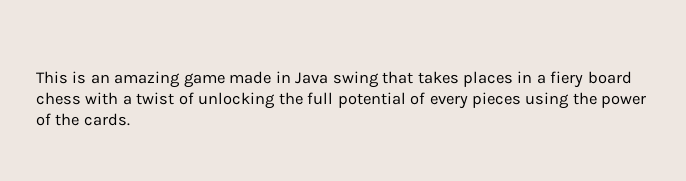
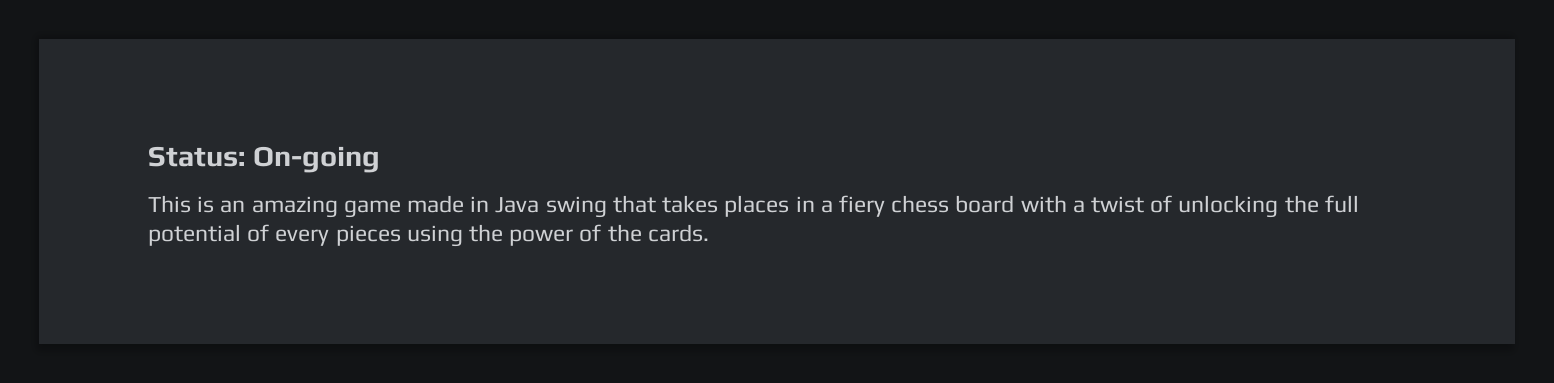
+ Status: On-going
- This is an amazing game made in Java swing that takes places in a fiery board chess with a twist of unlocking the full potential of every pieces using the power of the cards.
+ This is an amazing game made in Java swing that takes places in a fiery chess board with a twist of unlocking the full potential of every pieces using the power of the cards.

